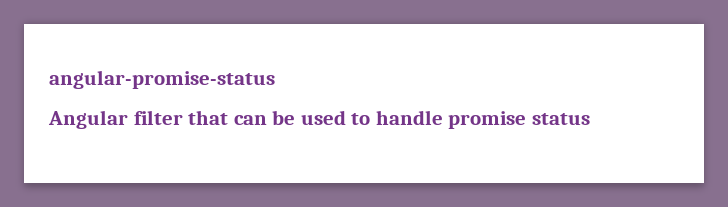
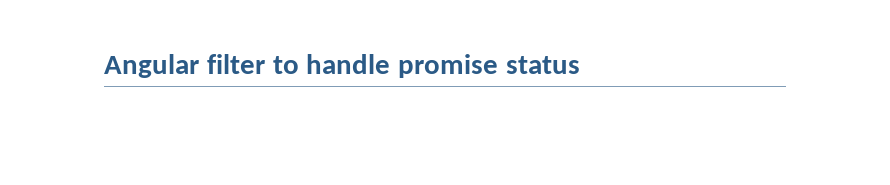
- angular-promise-status
- Angular filter that can be used to handle promise status
+ Angular filter to handle promise status

